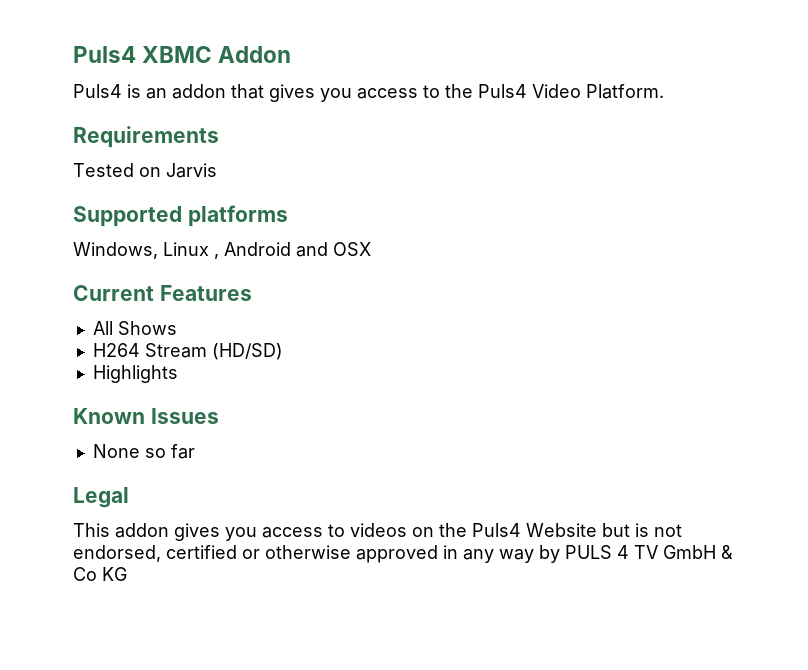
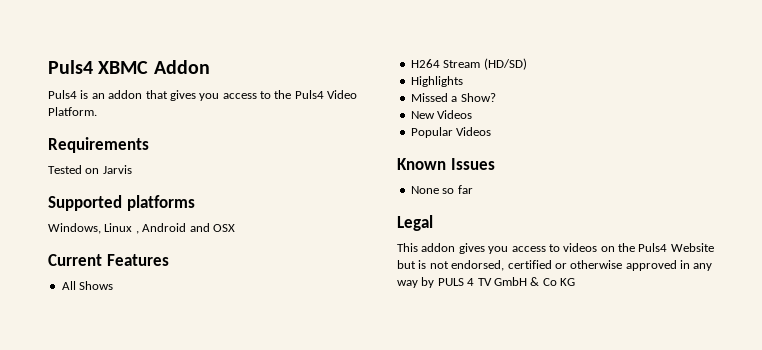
+ Missed a Show?
+ New Videos
+ Popular Videos

